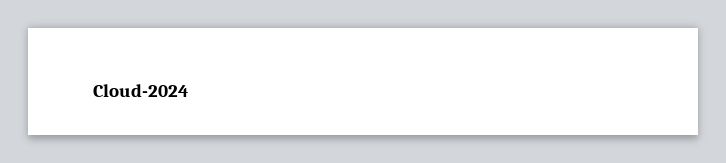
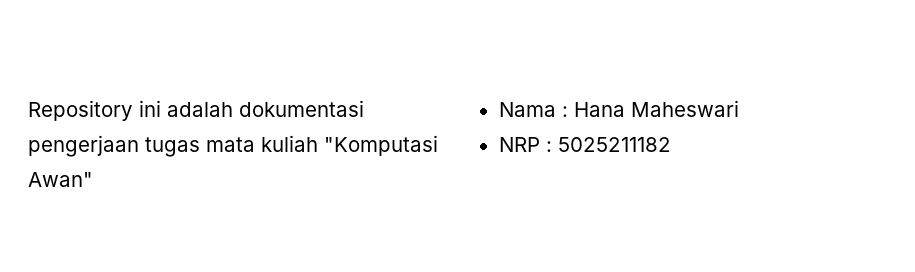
- Cloud-2024
+ Repository ini adalah dokumentasi pengerjaan tugas mata kuliah "Komputasi Awan"
+ Nama : Hana Maheswari
+ NRP : 5025211182

